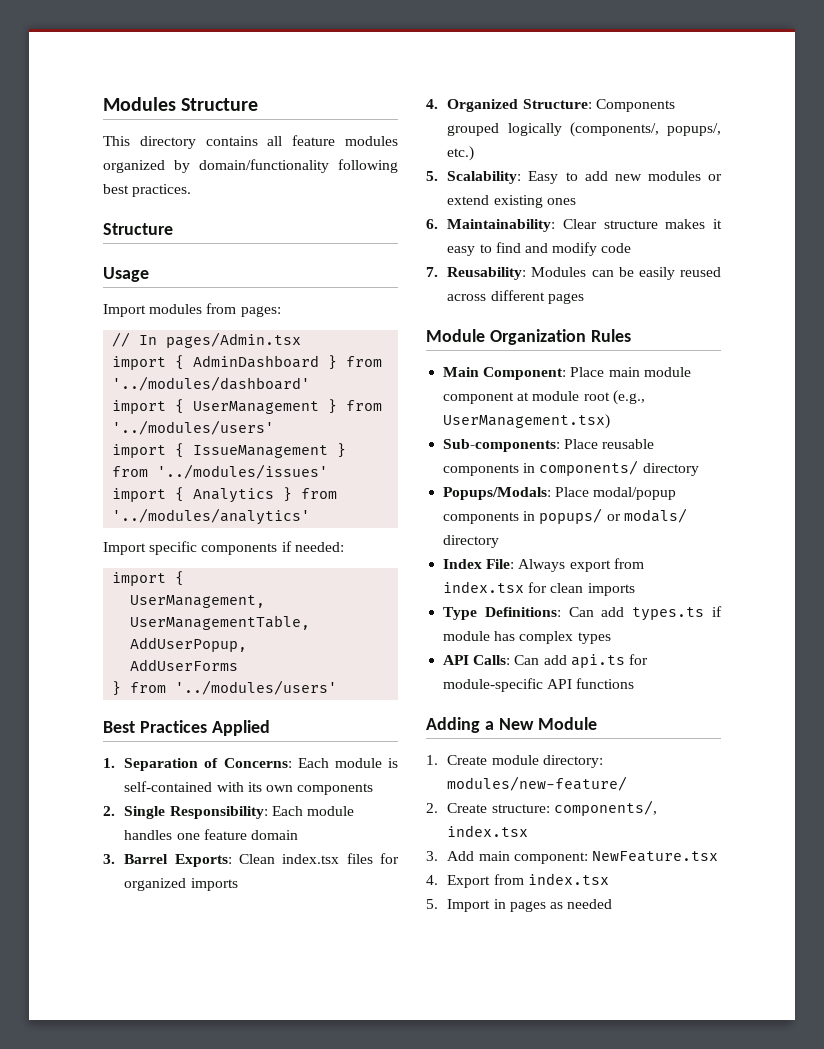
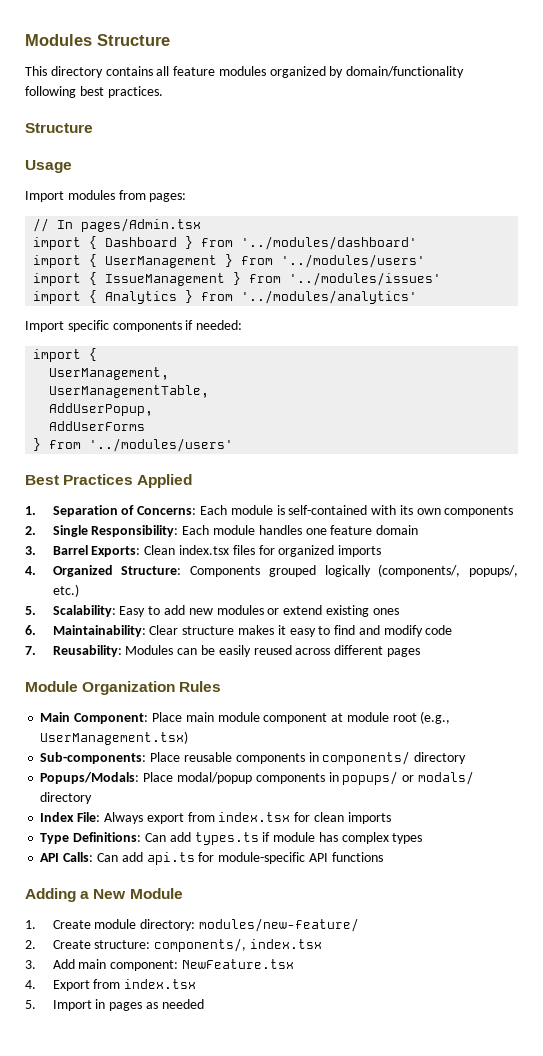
- import { AdminDashboard } from '../modules/dashboard'
+ import { Dashboard } from '../modules/dashboard'

